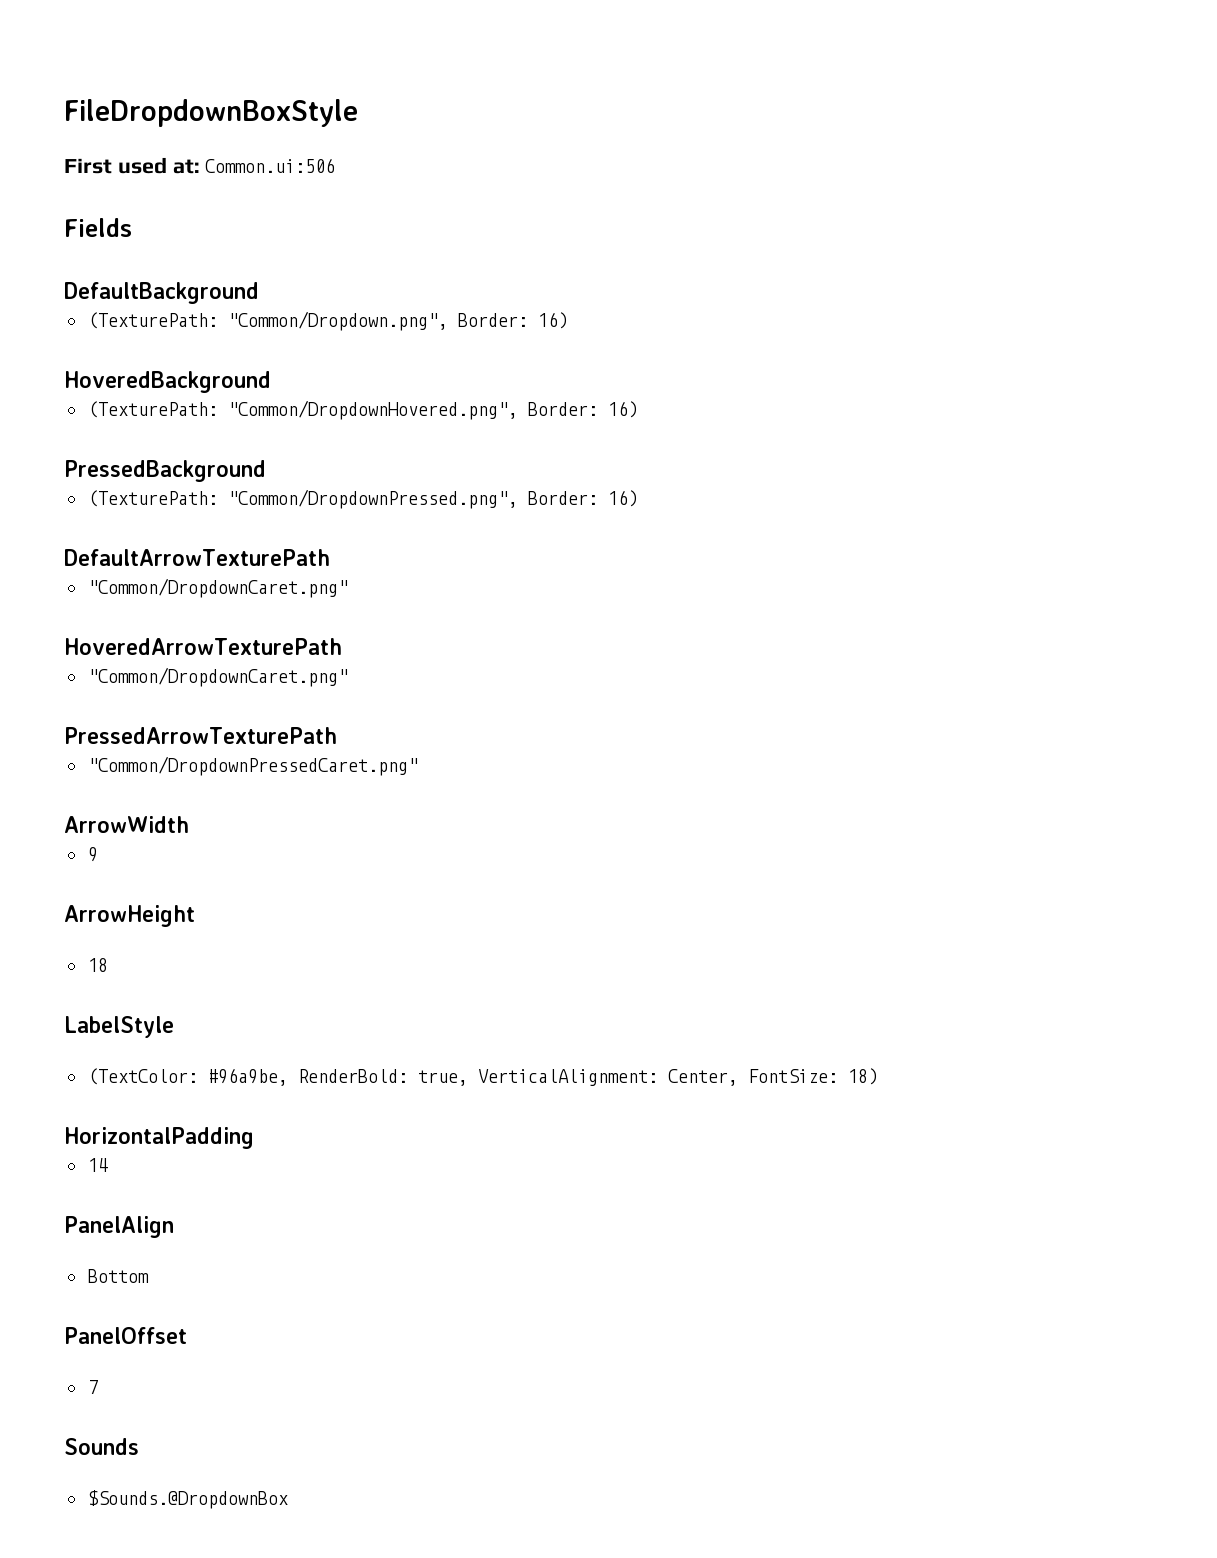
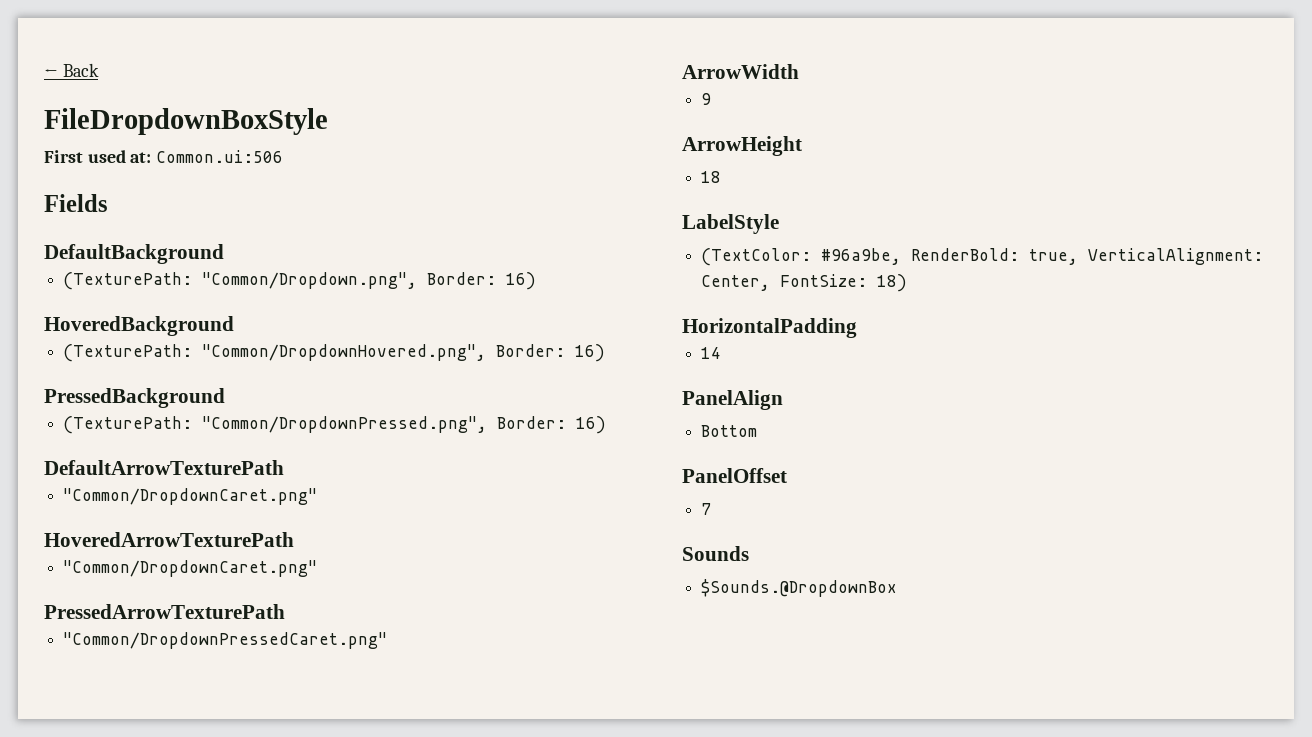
+ ← Back

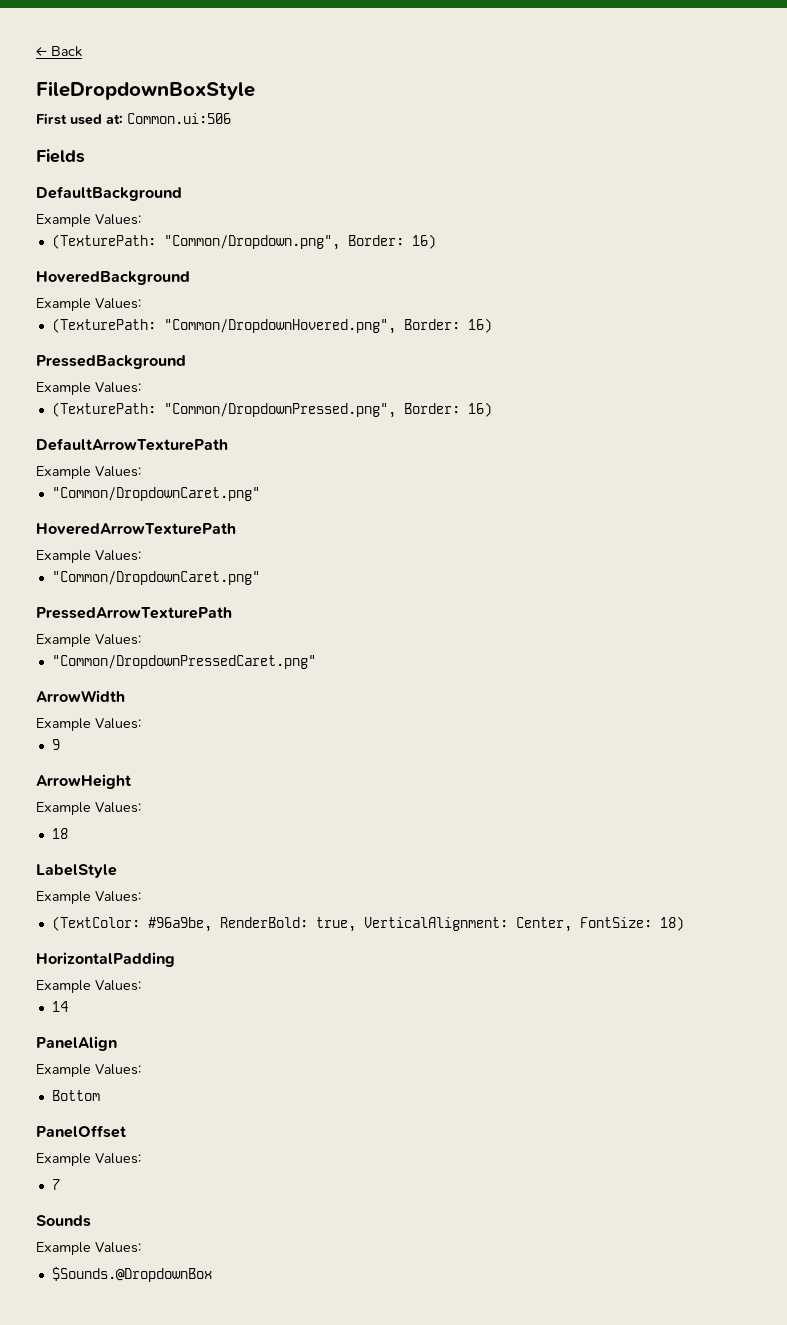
  DefaultBackground
+ Example Values:
  HoveredBackground
+ Example Values:
  PressedBackground
+ Example Values:
  DefaultArrowTexturePath
+ Example Values:
  HoveredArrowTexturePath
+ Example Values:
  PressedArrowTexturePath
+ Example Values:
  ArrowWidth
+ Example Values:
  ArrowHeight
+ Example Values:
  LabelStyle
+ Example Values:
  HorizontalPadding
+ Example Values:
  PanelAlign
+ Example Values:
  PanelOffset
+ Example Values:
  Sounds
+ Example Values:

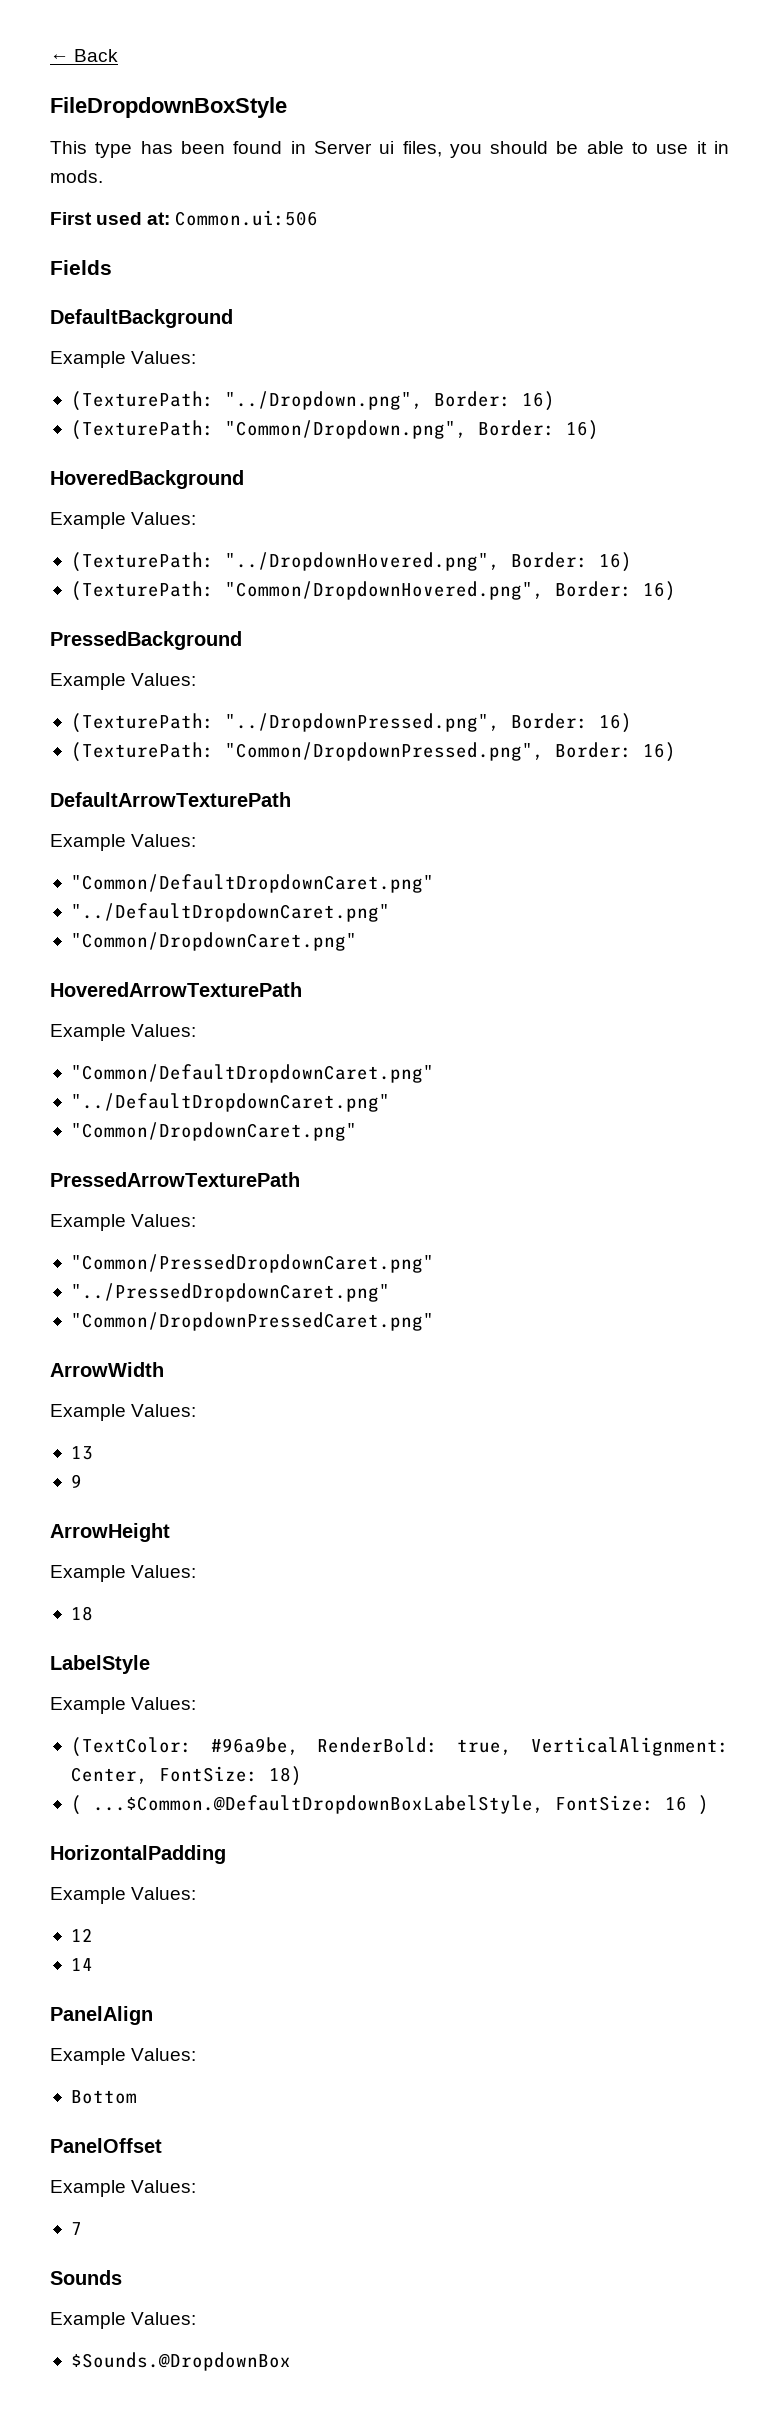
+ This type has been found in Server ui files, you should be able to use it in mods.
+ (TexturePath: "../Dropdown.png", Border: 16)
+ (TexturePath: "../DropdownHovered.png", Border: 16)
+ (TexturePath: "../DropdownPressed.png", Border: 16)
  DefaultArrowTexturePath
  Example Values:
+ "Common/DefaultDropdownCaret.png"
+ "../DefaultDropdownCaret.png"
  HoveredArrowTexturePath
  Example Values:
+ "Common/DefaultDropdownCaret.png"
+ "../DefaultDropdownCaret.png"
+ "Common/PressedDropdownCaret.png"
+ "../PressedDropdownCaret.png"
+ 13
+ ( ...$Common.@DefaultDropdownBoxLabelStyle, FontSize: 16 )
+ 12

